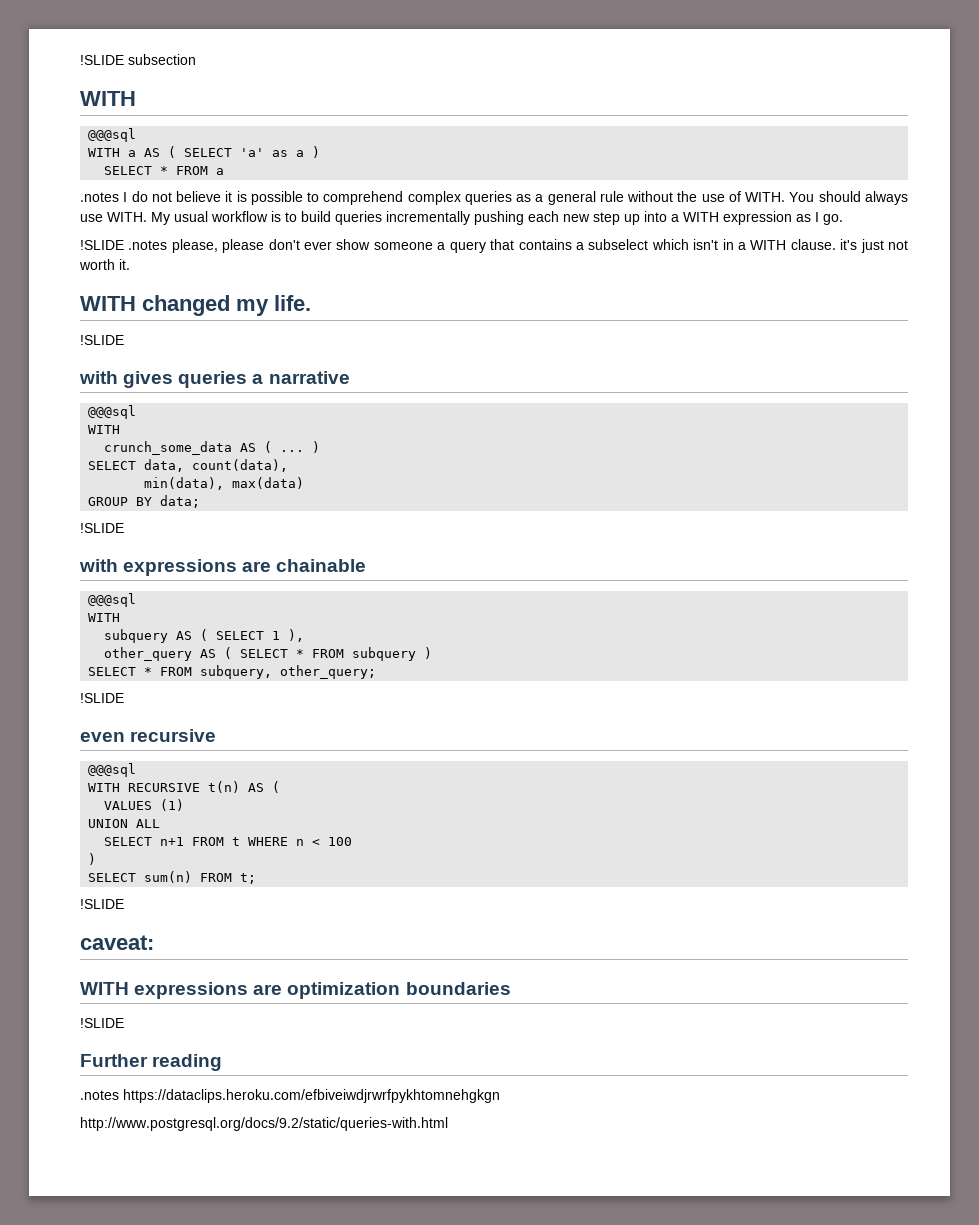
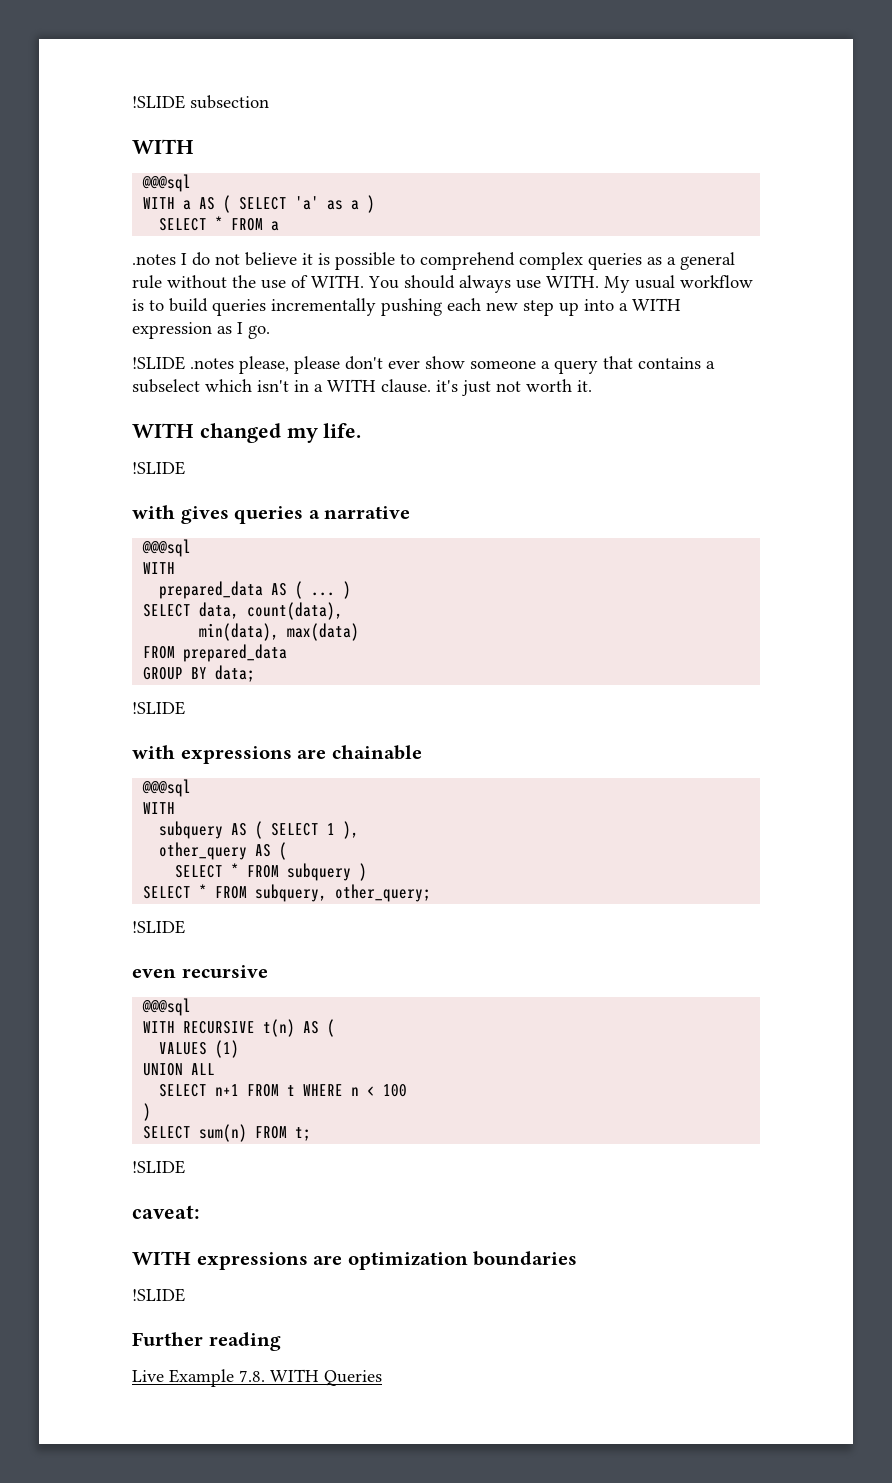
- crunch_some_data AS ( ... )
+ prepared_data AS ( ... )
+ FROM prepared_data
- other_query AS ( SELECT * FROM subquery )
+ other_query AS (
+ SELECT * FROM subquery )
- .notes https://dataclips.heroku.com/efbiveiwdjrwrfpykhtomnehgkgn
- http://www.postgresql.org/docs/9.2/static/queries-with.html
+ Live Example 7.8. WITH Queries

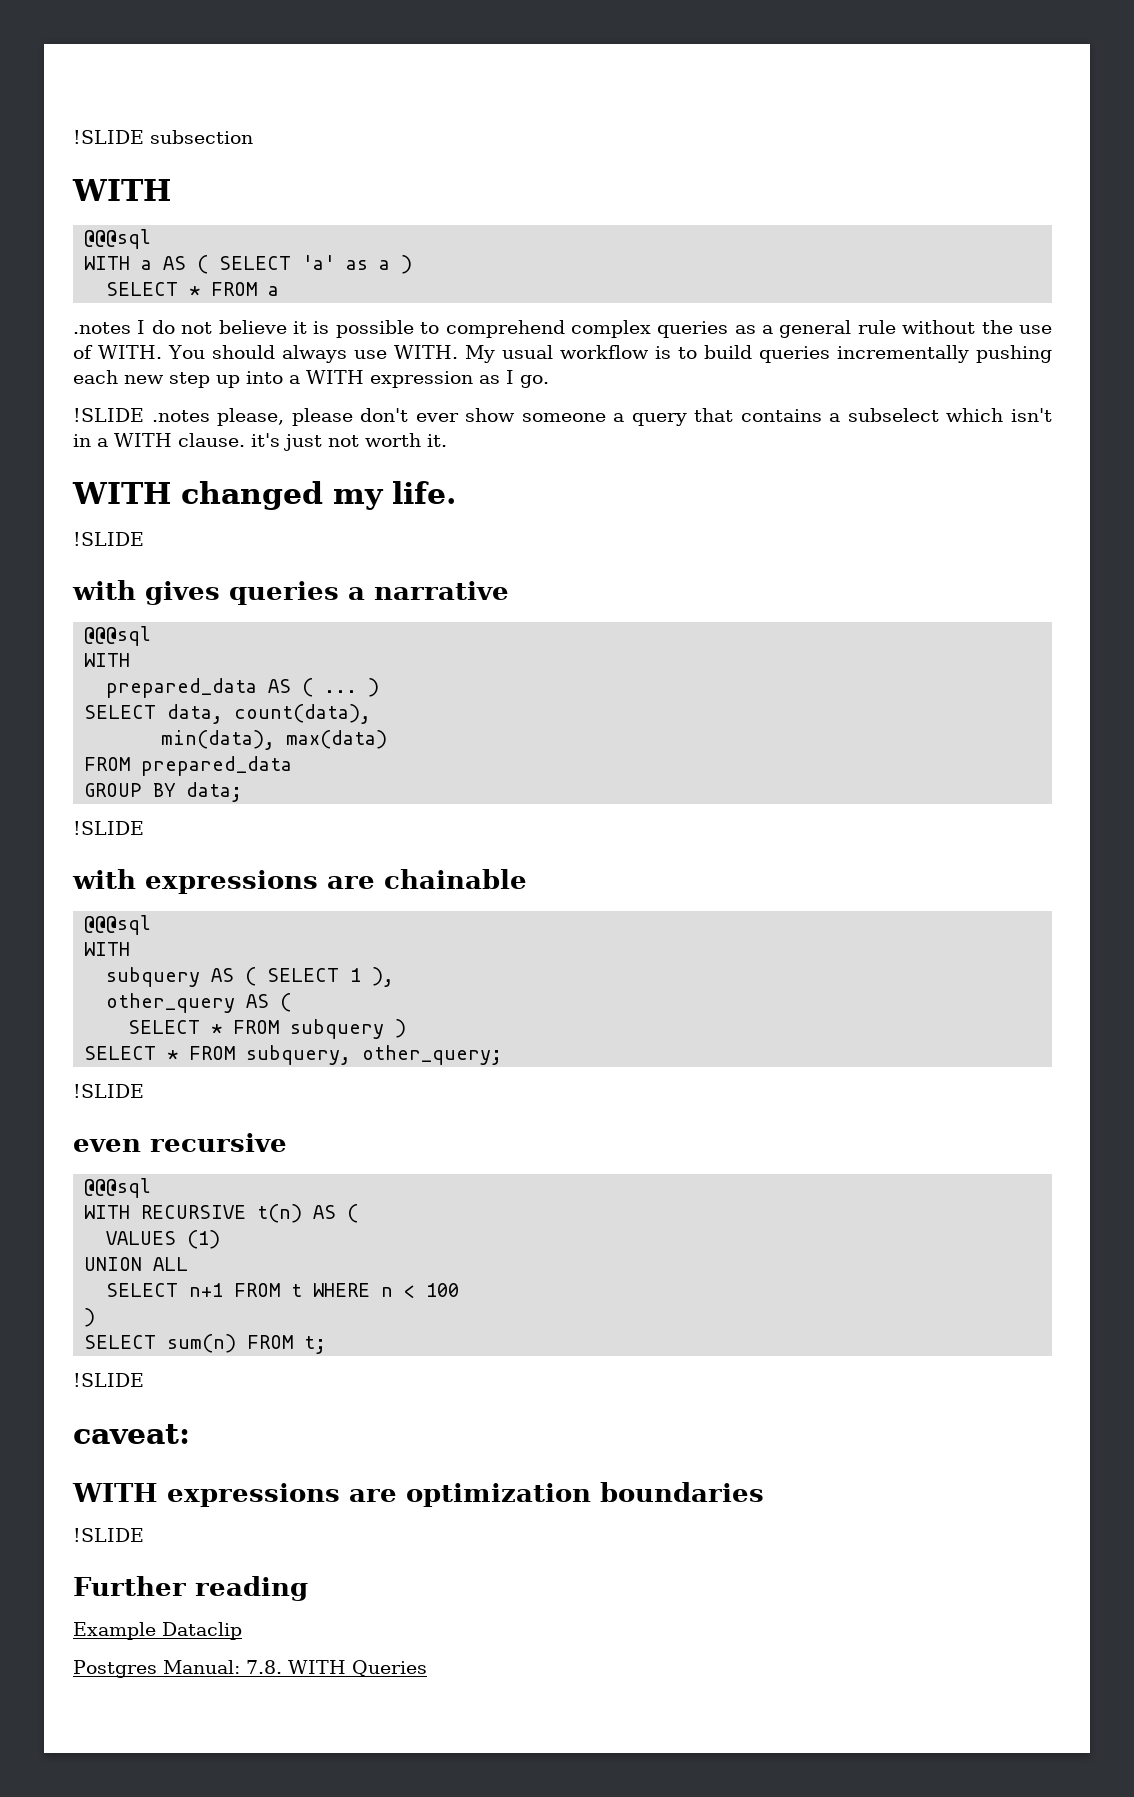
- Live Example 7.8. WITH Queries
+ Example Dataclip
+ Postgres Manual: 7.8. WITH Queries

